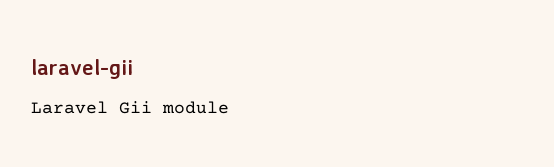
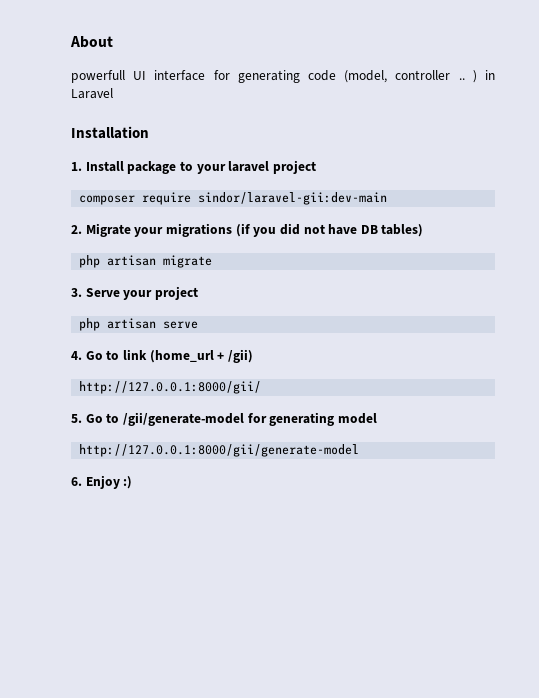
- laravel-gii
- Laravel Gii module
+ About
+ powerfull UI interface for generating code (model, controller .. ) in Laravel
+ Installation
+ 1. Install package to your laravel project
+ composer require sindor/laravel-gii:dev-main
+ 2. Migrate your migrations (if you did not have DB tables)
+ php artisan migrate
+ 3. Serve your project
+ php artisan serve
+ 4. Go to link (home_url + /gii)
+ http://127.0.0.1:8000/gii/
+ 5. Go to /gii/generate-model for generating model
+ http://127.0.0.1:8000/gii/generate-model
+ 6. Enjoy :)

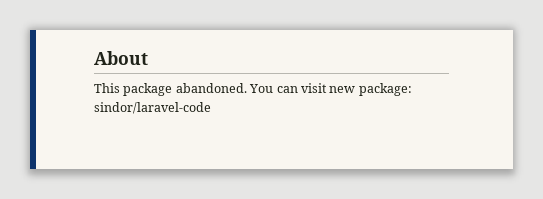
- powerfull UI interface for generating code (model, controller .. ) in Laravel
- Installation
- 1. Install package to your laravel project
- composer require sindor/laravel-gii:dev-main
- 2. Migrate your migrations (if you did not have DB tables)
- php artisan migrate
- 3. Serve your project
- php artisan serve
- 4. Go to link (home_url + /gii)
- http://127.0.0.1:8000/gii/
- 5. Go to /gii/generate-model for generating model
- http://127.0.0.1:8000/gii/generate-model
- 6. Enjoy :)
+ This package abandoned. You can visit new package: sindor/laravel-code

